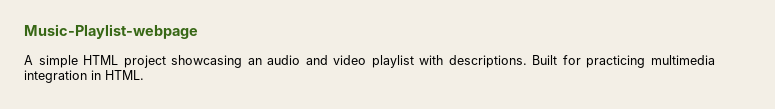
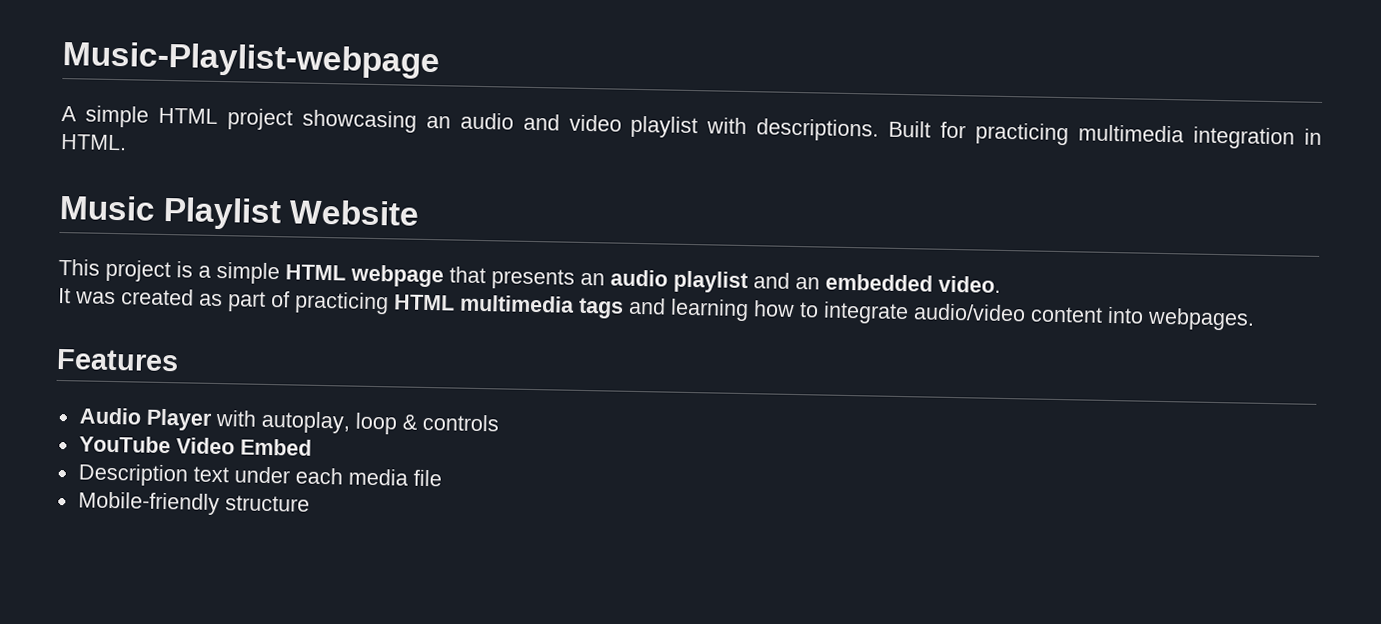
+ Music Playlist Website
+ This project is a simple HTML webpage that presents an audio playlist and an embedded video.
+ It was created as part of practicing HTML multimedia tags and learning how to integrate audio/video content into webpages.
+ Features
+ Audio Player with autoplay, loop & controls
+ YouTube Video Embed
+ Description text under each media file
+ Mobile-friendly structure

